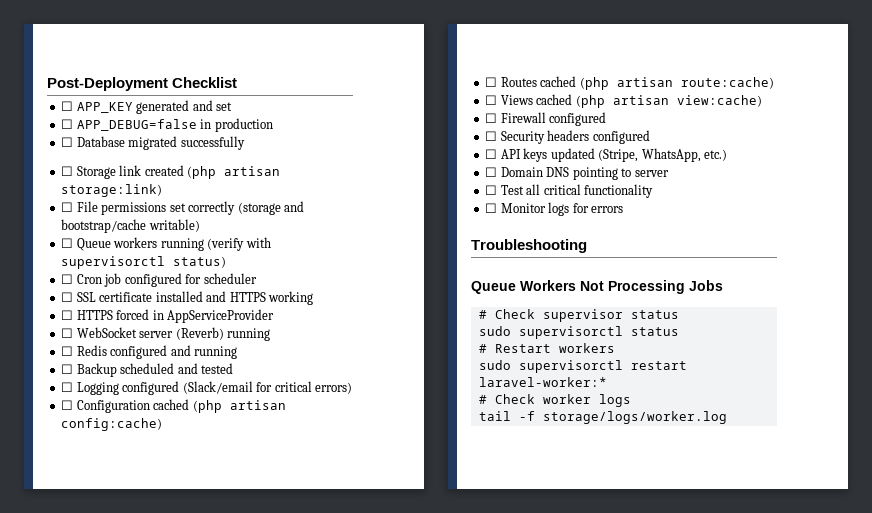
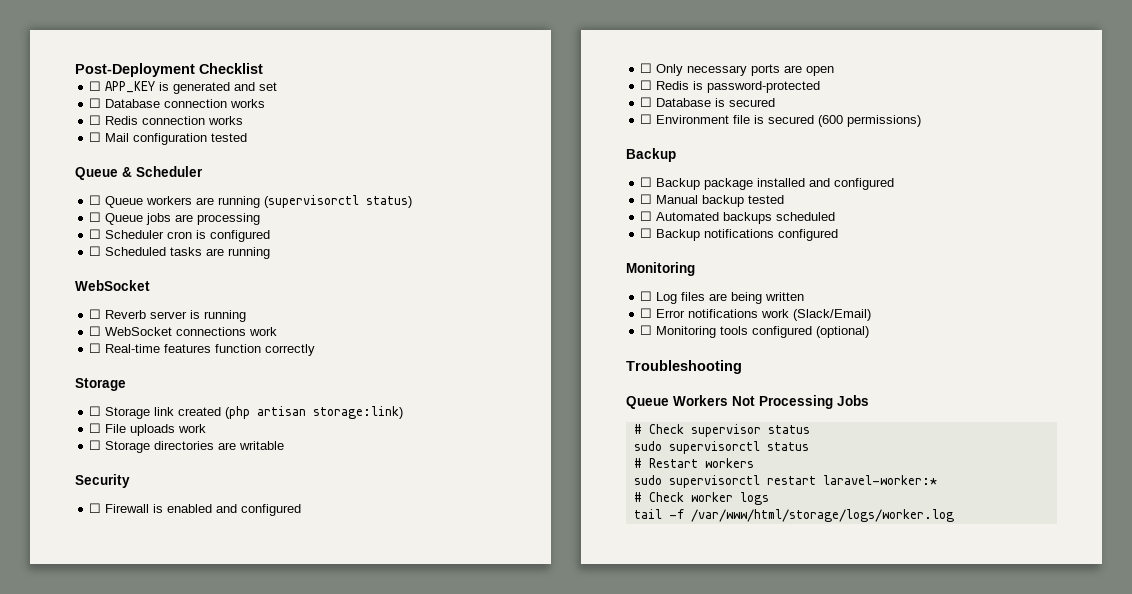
- ☐ APP_KEY generated and set
+ ☐ APP_KEY is generated and set
- ☐ APP_DEBUG=false in production
- ☐ Database migrated successfully
+ ☐ Database connection works
+ ☐ Redis connection works
+ ☐ Mail configuration tested
+ Queue & Scheduler
+ ☐ Queue workers are running (supervisorctl status)
+ ☐ Queue jobs are processing
+ ☐ Scheduler cron is configured
+ ☐ Scheduled tasks are running
+ WebSocket
+ ☐ Reverb server is running
+ ☐ WebSocket connections work
+ ☐ Real-time features function correctly
+ Storage
- ☐ File permissions set correctly (storage and bootstrap/cache writable)
- ☐ Queue workers running (verify with supervisorctl status)
- ☐ Cron job configured for scheduler
- ☐ SSL certificate installed and HTTPS working
- ☐ HTTPS forced in AppServiceProvider
- ☐ WebSocket server (Reverb) running
- ☐ Redis configured and running
- ☐ Backup scheduled and tested
- ☐ Logging configured (Slack/email for critical errors)
- ☐ Configuration cached (php artisan config:cache)
- ☐ Routes cached (php artisan route:cache)
- ☐ Views cached (php artisan view:cache)
- ☐ Firewall configured
- ☐ Security headers configured
- ☐ API keys updated (Stripe, WhatsApp, etc.)
- ☐ Domain DNS pointing to server
- ☐ Test all critical functionality
- ☐ Monitor logs for errors
+ ☐ File uploads work
+ ☐ Storage directories are writable
+ Security
+ ☐ Firewall is enabled and configured
+ ☐ Only necessary ports are open
+ ☐ Redis is password-protected
+ ☐ Database is secured
+ ☐ Environment file is secured (600 permissions)
+ Backup
+ ☐ Backup package installed and configured
+ ☐ Manual backup tested
+ ☐ Automated backups scheduled
+ ☐ Backup notifications configured
+ Monitoring
+ ☐ Log files are being written
+ ☐ Error notifications work (Slack/Email)
+ ☐ Monitoring tools configured (optional)
- tail -f storage/logs/worker.log
+ tail -f /var/www/html/storage/logs/worker.log

